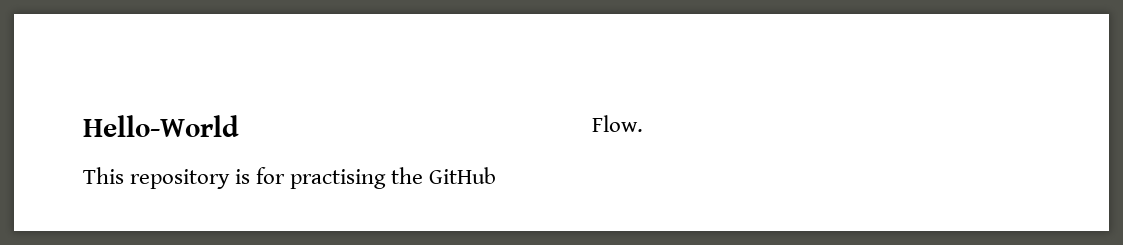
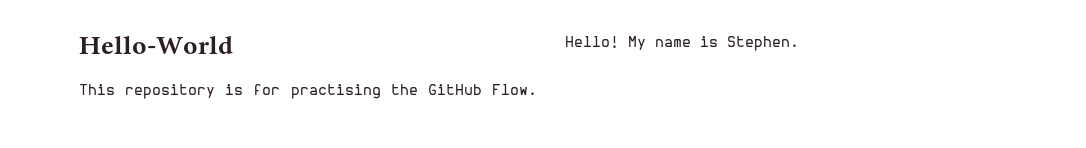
+ Hello! My name is Stephen.

